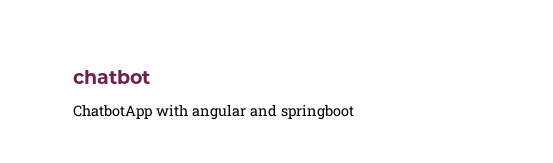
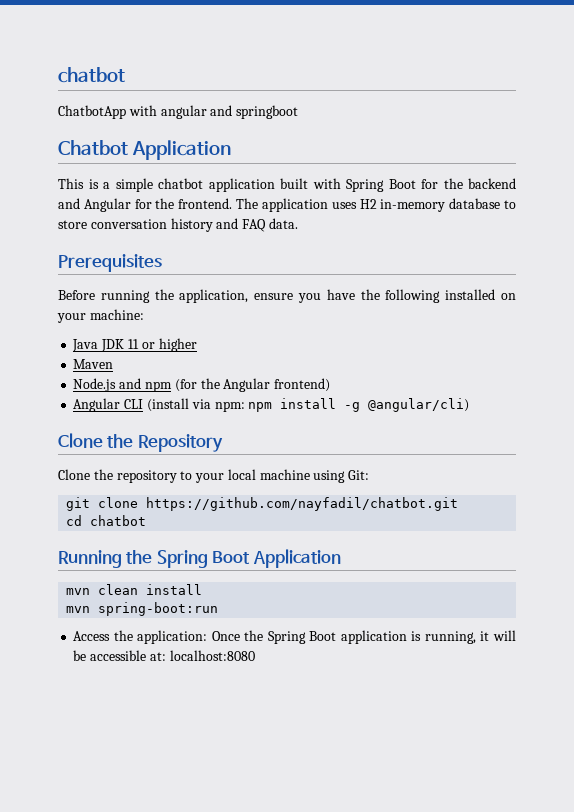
+ Chatbot Application
+ This is a simple chatbot application built with Spring Boot for the backend and Angular for the frontend. The application uses H2 in-memory database to store conversation history and FAQ data.
+ Prerequisites
+ Before running the application, ensure you have the following installed on your machine:
+ Java JDK 11 or higher
+ Maven
+ Node.js and npm (for the Angular frontend)
+ Angular CLI (install via npm: npm install -g @angular/cli)
+ Clone the Repository
+ Clone the repository to your local machine using Git:
+ git clone https://github.com/nayfadil/chatbot.git
+ cd chatbot
+ Running the Spring Boot Application
+ mvn clean install
+ mvn spring-boot:run
+ Access the application: Once the Spring Boot application is running, it will be accessible at: localhost:8080

